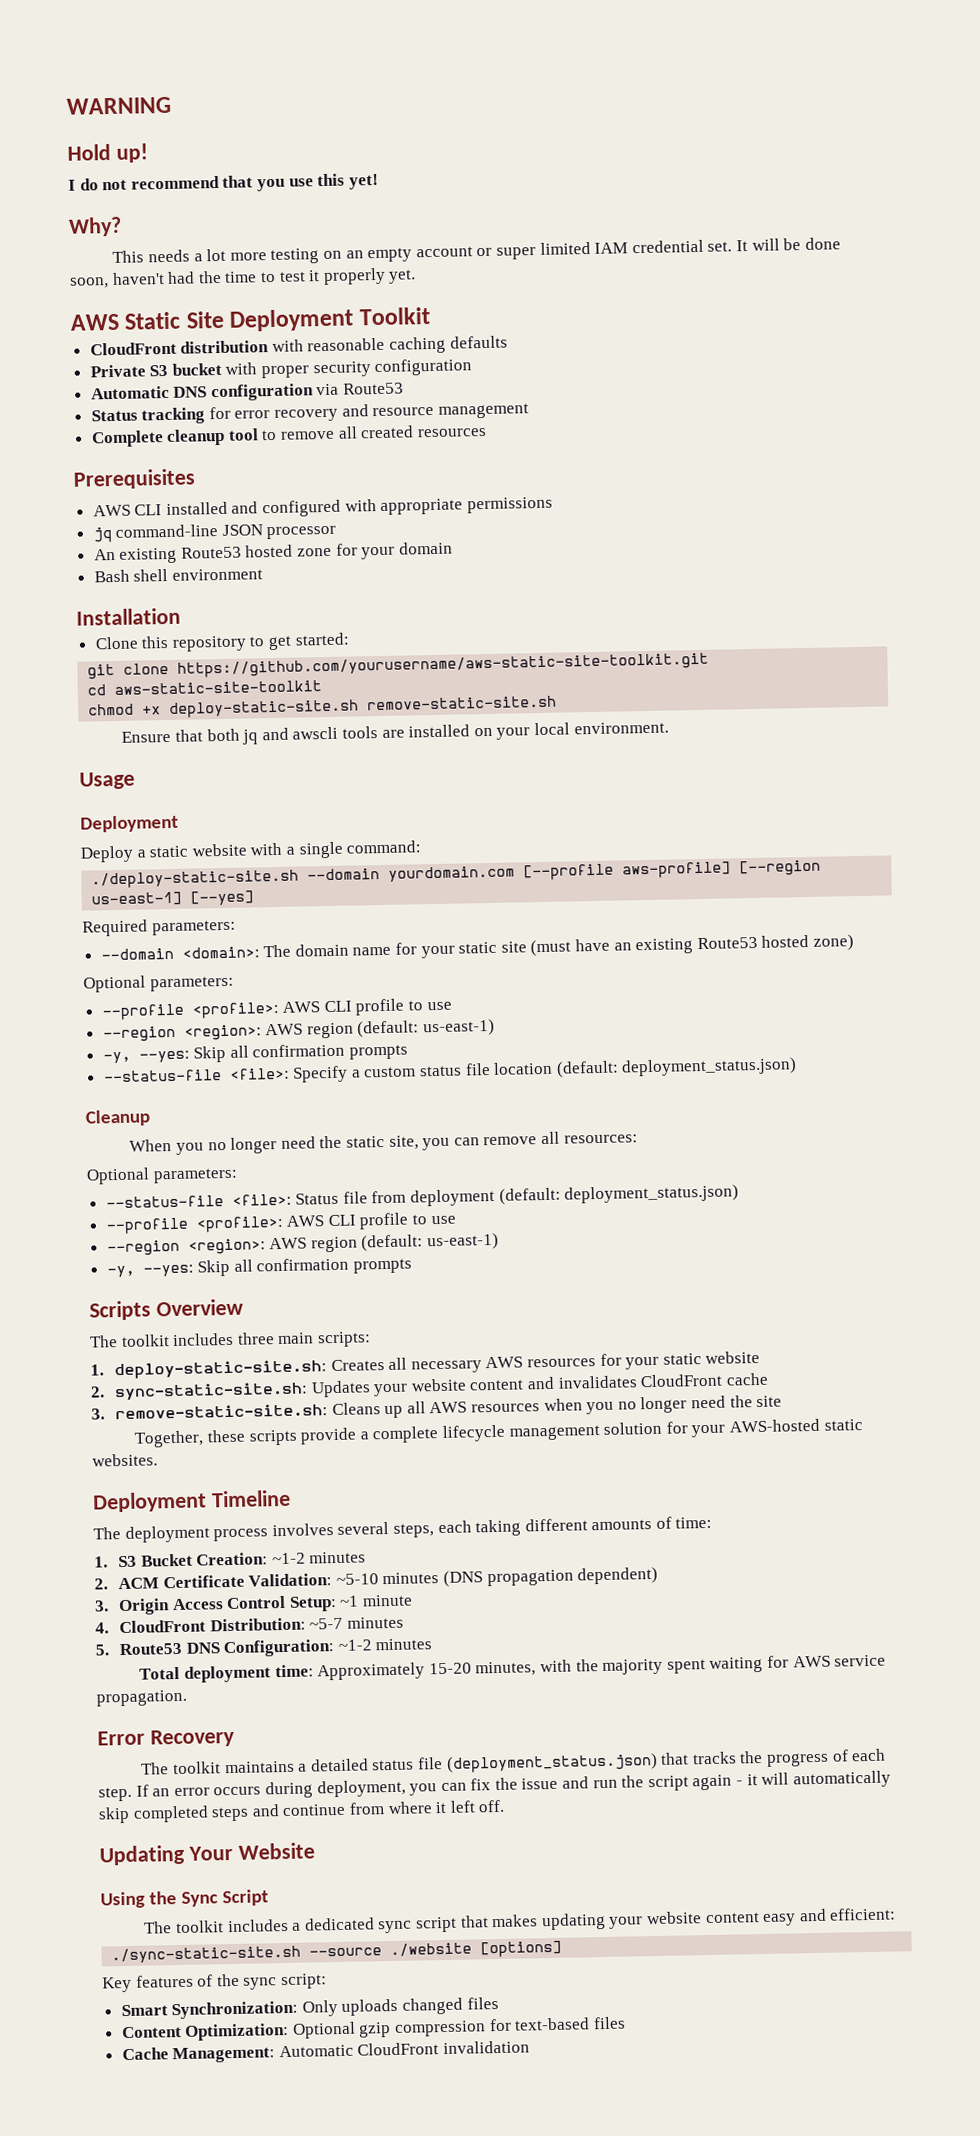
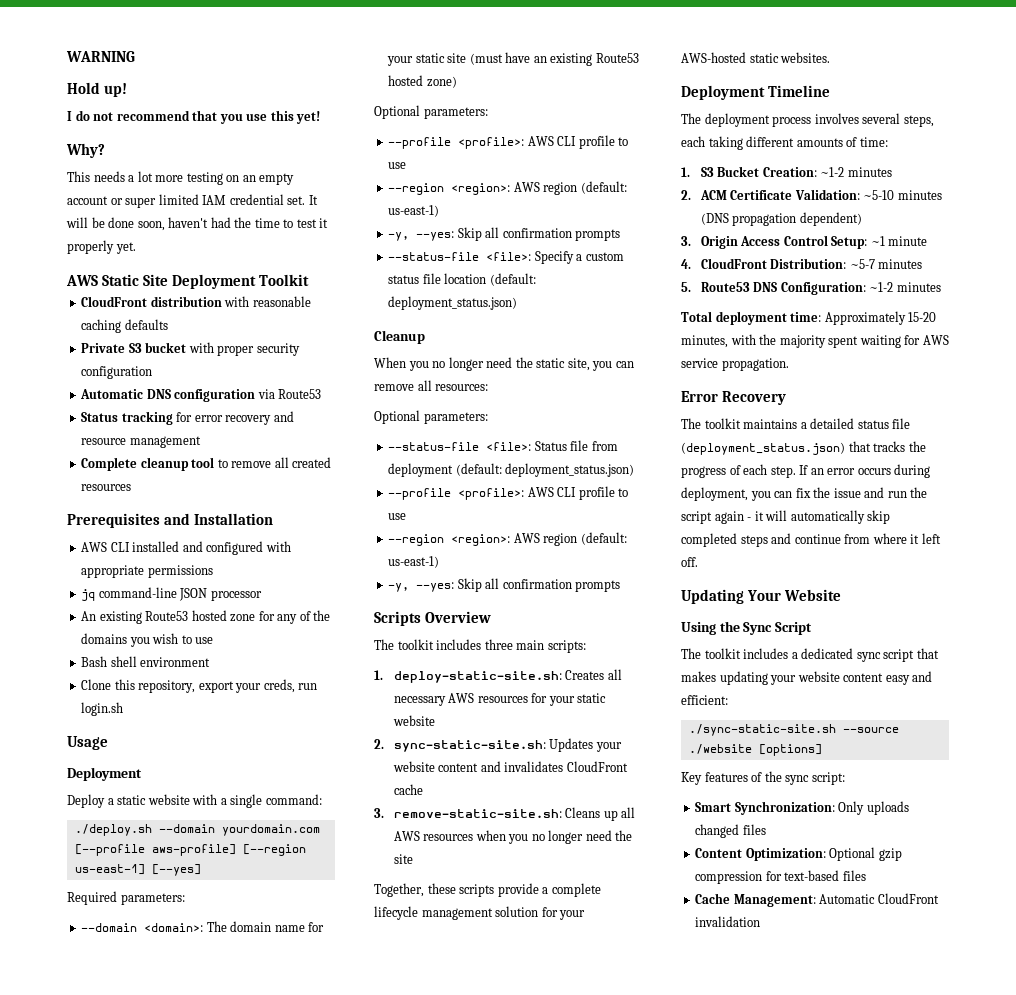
- Prerequisites
+ Prerequisites and Installation
- An existing Route53 hosted zone for your domain
+ An existing Route53 hosted zone for any of the domains you wish to use
- Installation
- Clone this repository to get started:
- git clone https://github.com/yourusername/aws-static-site-toolkit.git
- cd aws-static-site-toolkit
- chmod +x deploy-static-site.sh remove-static-site.sh
- Ensure that both jq and awscli tools are installed on your local environment.
+ Clone this repository, export your creds, run login.sh
- ./deploy-static-site.sh --domain yourdomain.com [--profile aws-profile] [--region us-east-1] [--yes]
+ ./deploy.sh --domain yourdomain.com [--profile aws-profile] [--region us-east-1] [--yes]

